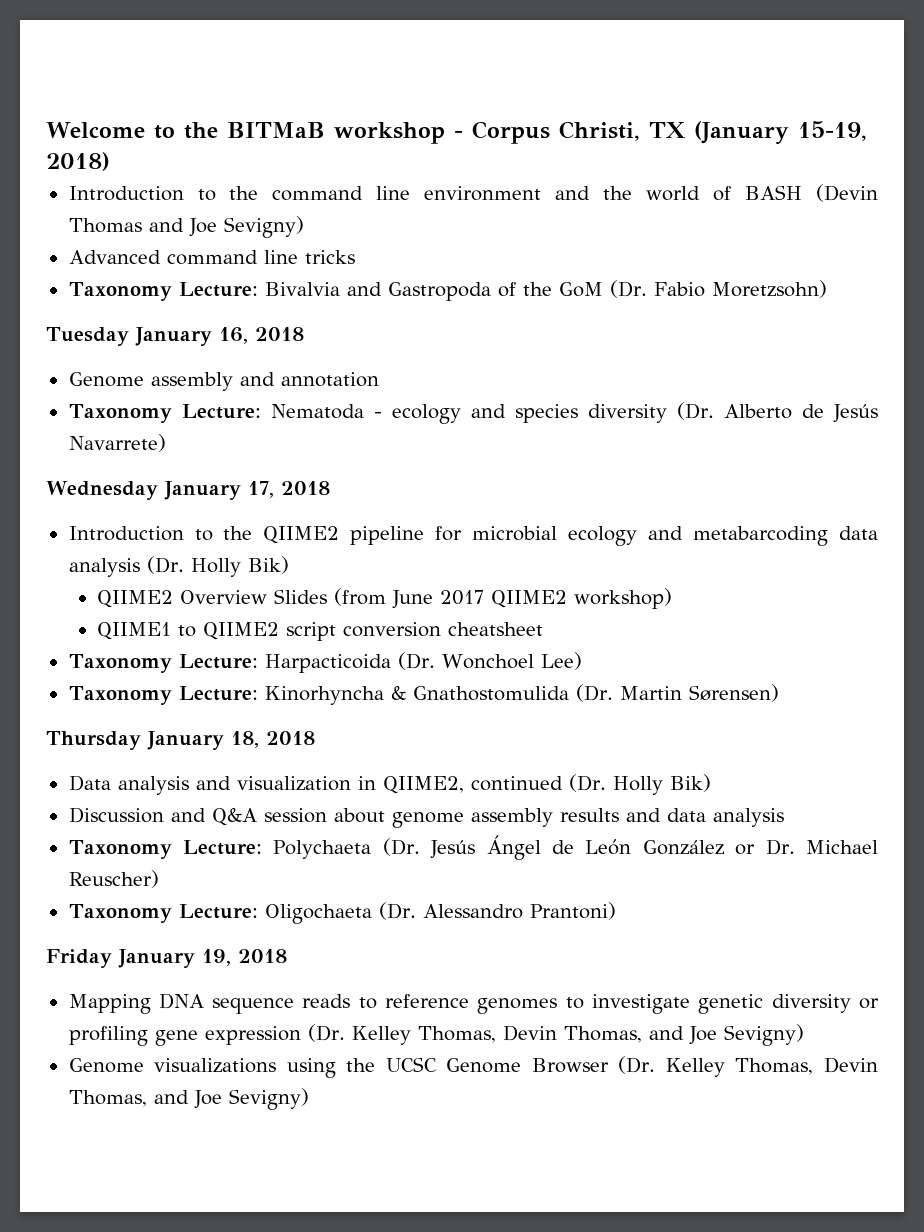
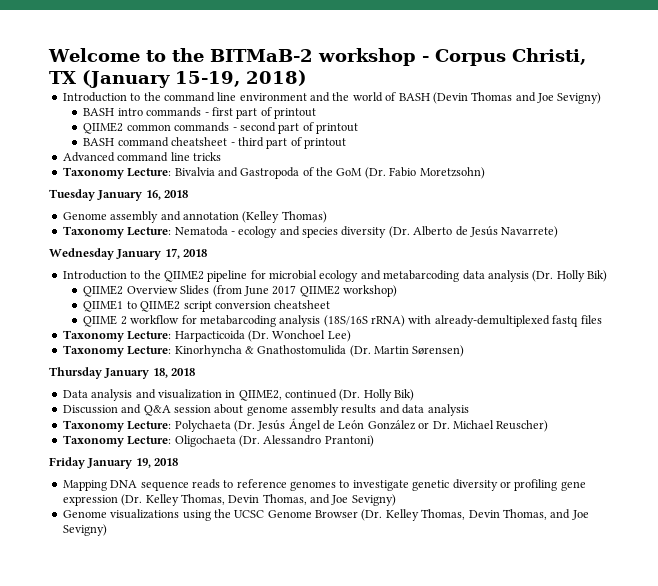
- Welcome to the BITMaB workshop - Corpus Christi, TX (January 15-19, 2018)
+ Welcome to the BITMaB-2 workshop - Corpus Christi, TX (January 15-19, 2018)
+ BASH intro commands - first part of printout
+ QIIME2 common commands - second part of printout
+ BASH command cheatsheet - third part of printout
- Genome assembly and annotation
+ Genome assembly and annotation (Kelley Thomas)
+ QIIME 2 workflow for metabarcoding analysis (18S/16S rRNA) with already-demultiplexed fastq files

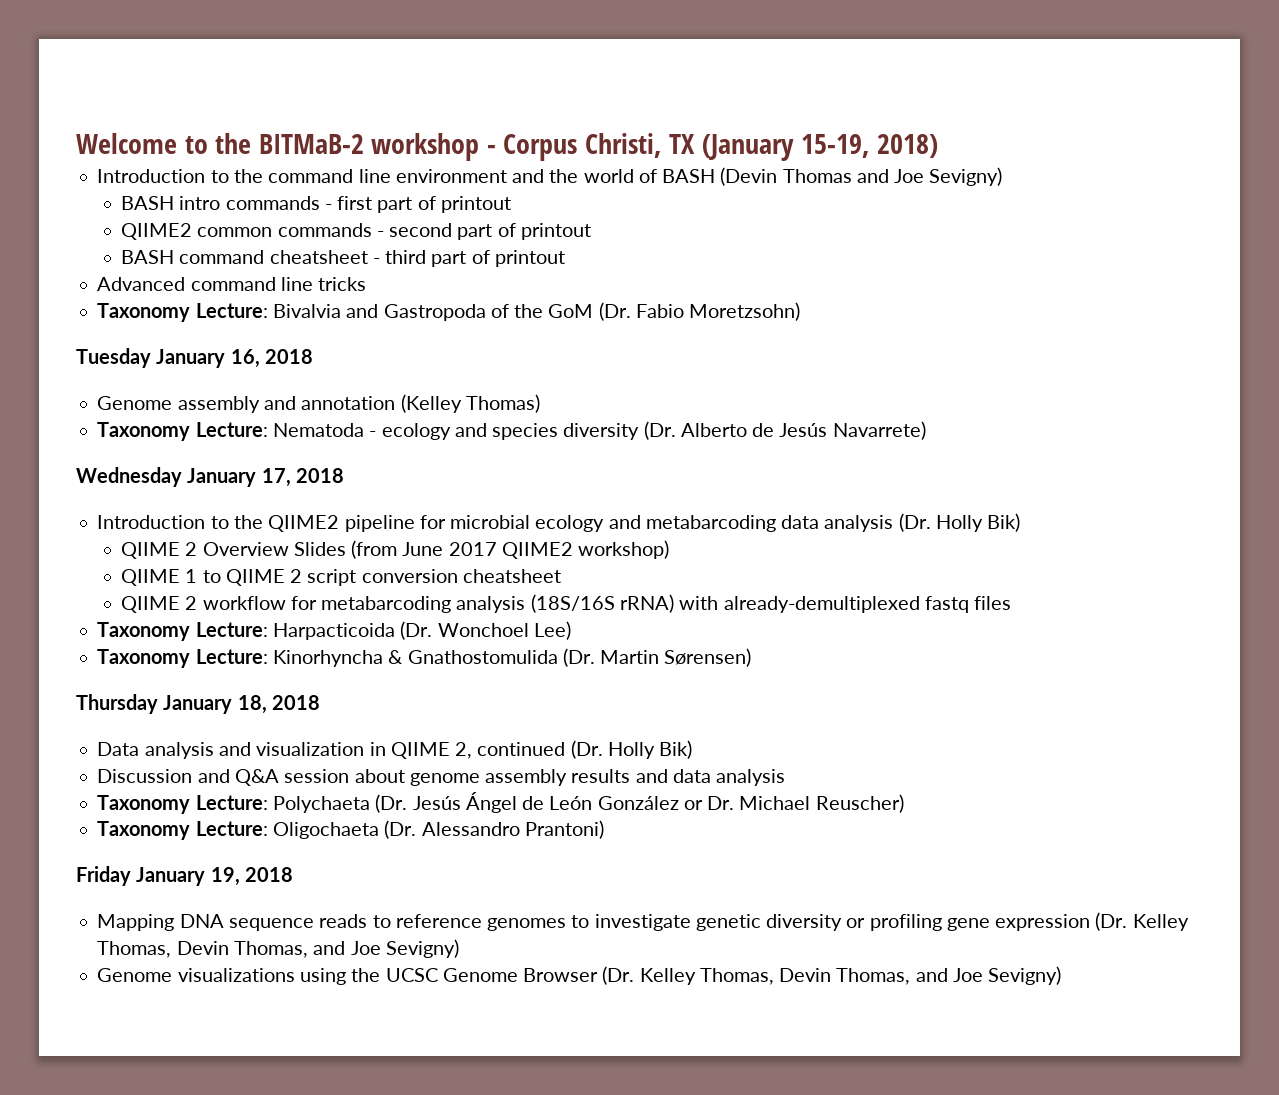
- QIIME2 Overview Slides (from June 2017 QIIME2 workshop)
+ QIIME 2 Overview Slides (from June 2017 QIIME2 workshop)
- QIIME1 to QIIME2 script conversion cheatsheet
+ QIIME 1 to QIIME 2 script conversion cheatsheet
- Data analysis and visualization in QIIME2, continued (Dr. Holly Bik)
+ Data analysis and visualization in QIIME 2, continued (Dr. Holly Bik)

